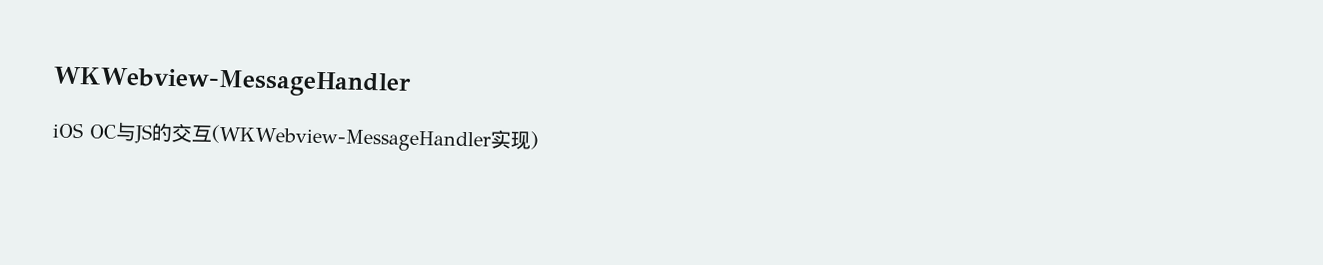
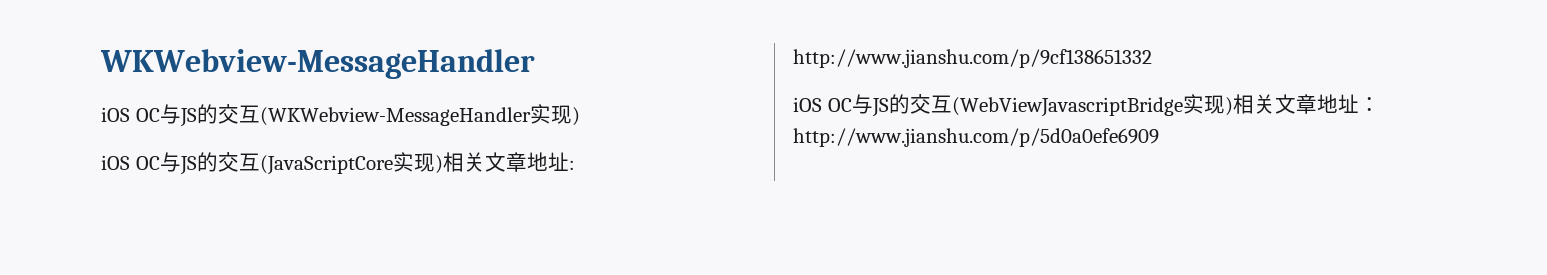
+ iOS OC与JS的交互(JavaScriptCore实现)相关文章地址: http://www.jianshu.com/p/9cf138651332
+ iOS OC与JS的交互(WebViewJavascriptBridge实现)相关文章地址：http://www.jianshu.com/p/5d0a0efe6909

